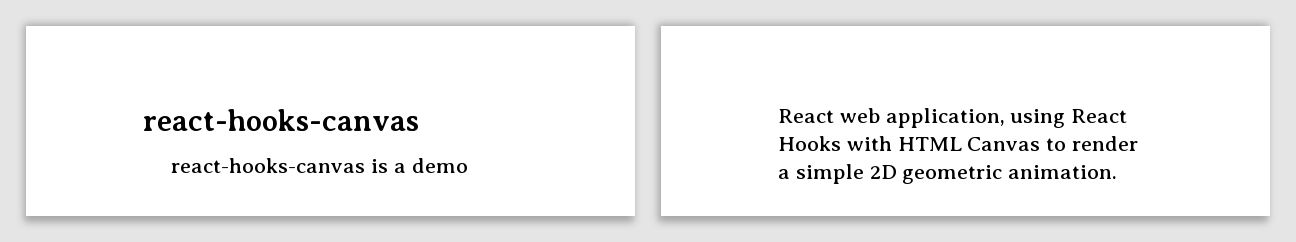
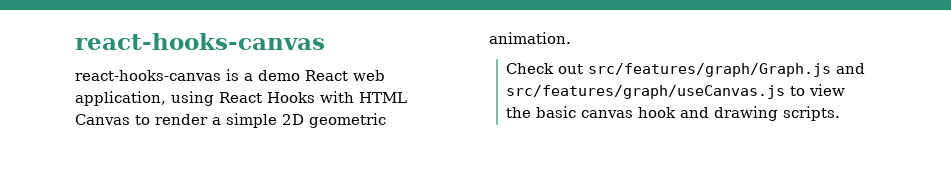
+ Check out src/features/graph/Graph.js and src/features/graph/useCanvas.js to view the basic canvas hook and drawing scripts.

